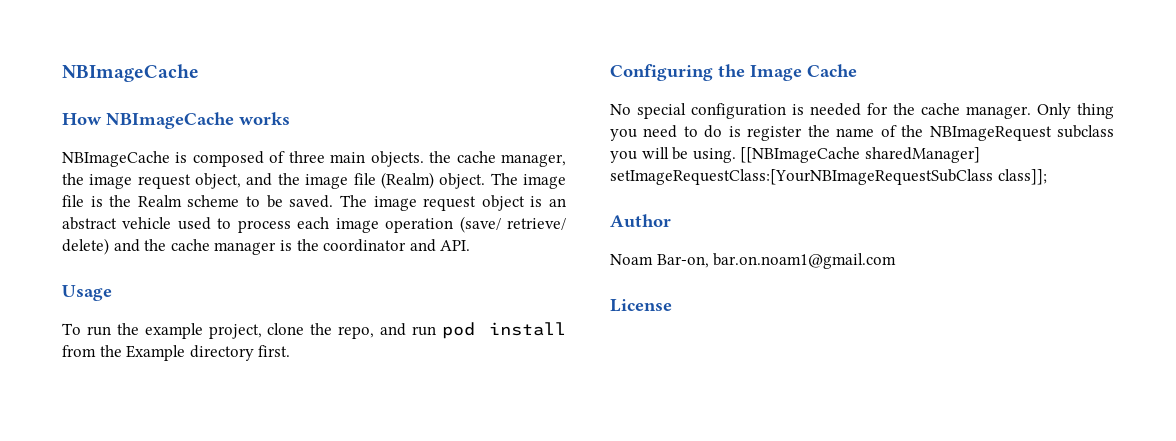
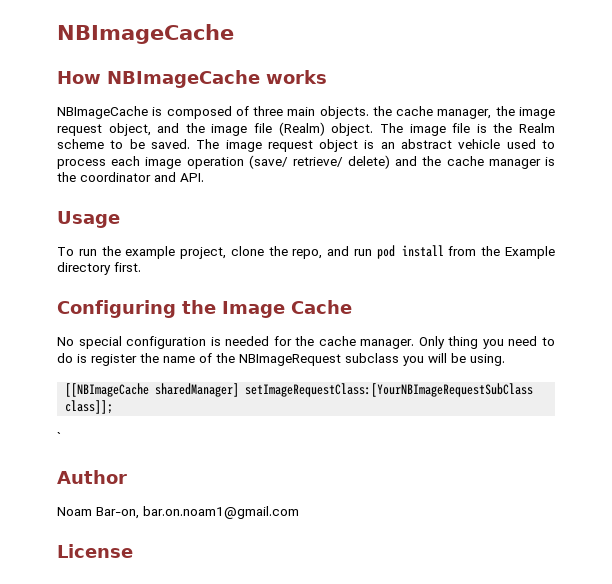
- Only thing you need to do is register the name of the NBImageRequest subclass you will be using. [[NBImageCache sharedManager] setImageRequestClass:[YourNBImageRequestSubClass class]];
+ Only thing you need to do is register the name of the NBImageRequest subclass you will be using.
+ [[NBImageCache sharedManager] setImageRequestClass:[YourNBImageRequestSubClass class]];
+ `

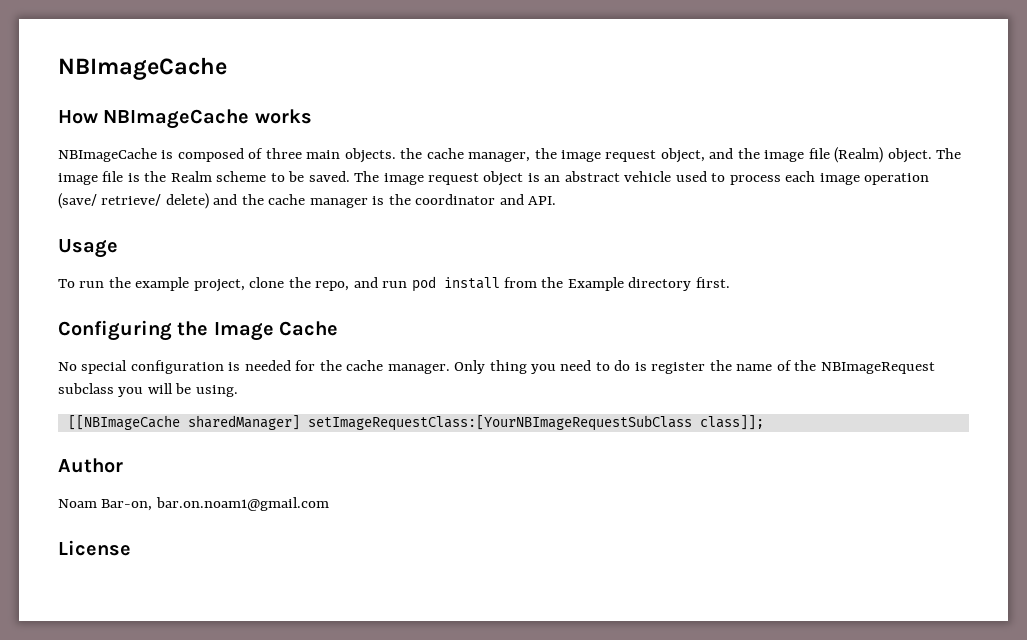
- `

